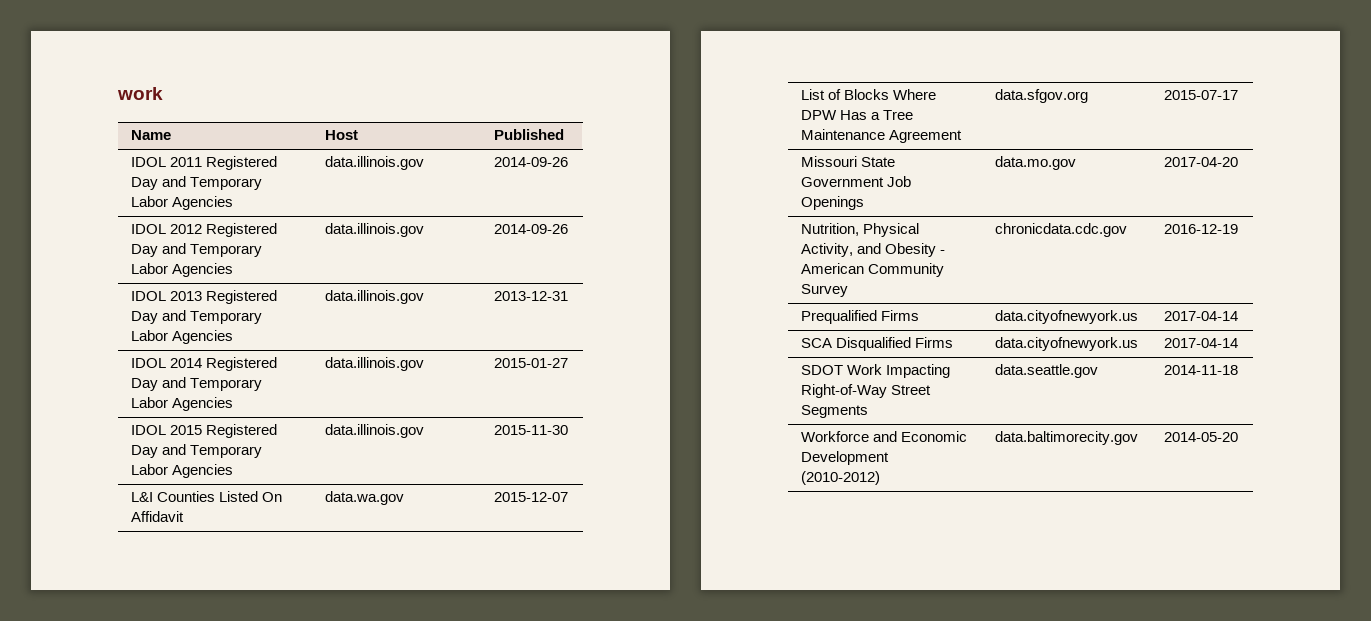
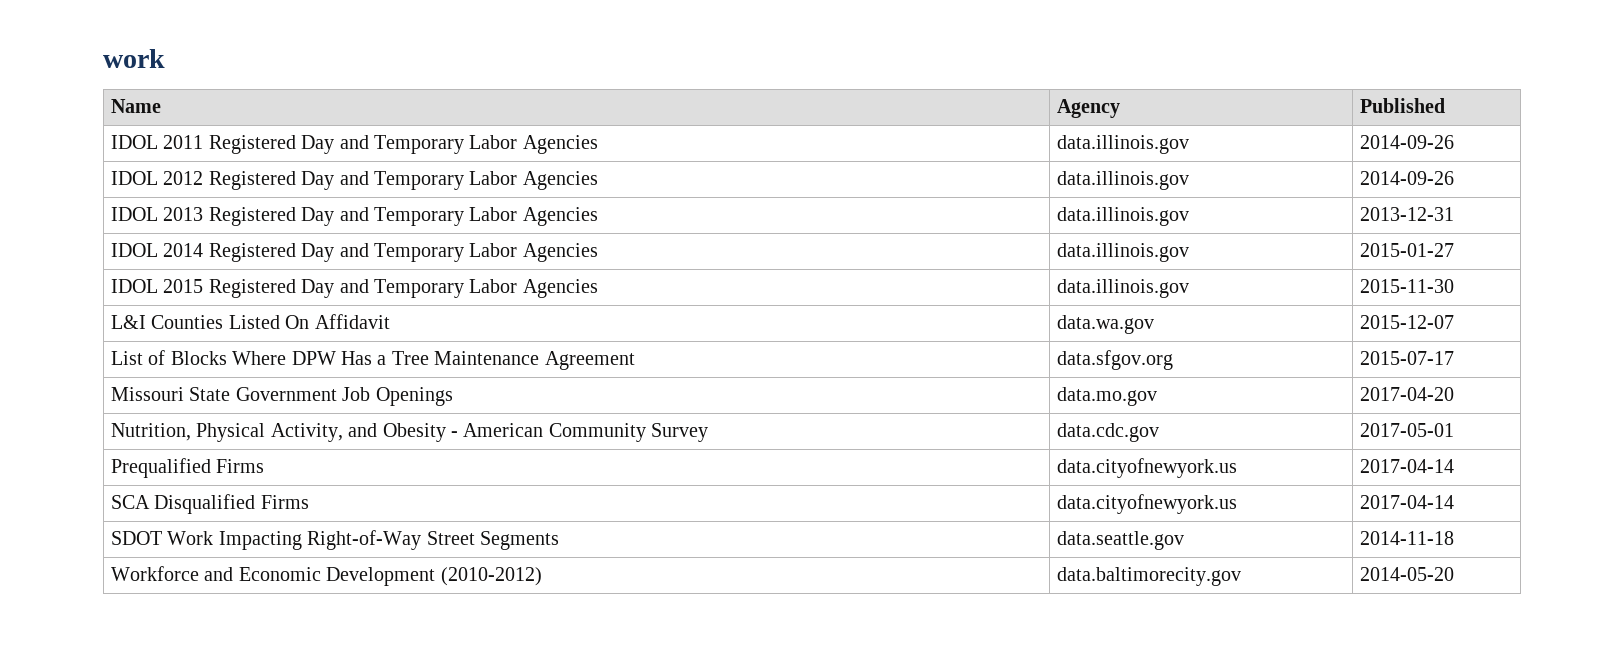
- Name | Host | Published
+ Name | Agency | Published
- Nutrition, Physical Activity, and Obesity - American Community Survey | chronicdata.cdc.gov | 2016‑12‑19
+ Nutrition, Physical Activity, and Obesity - American Community Survey | data.cdc.gov | 2017-05-01

